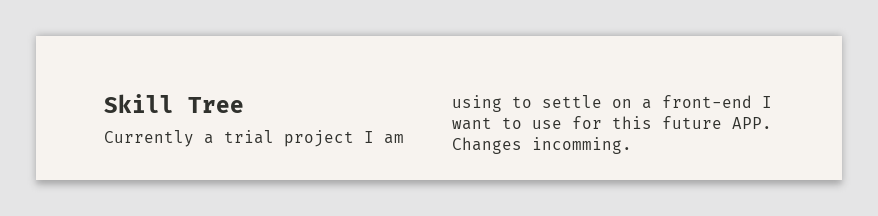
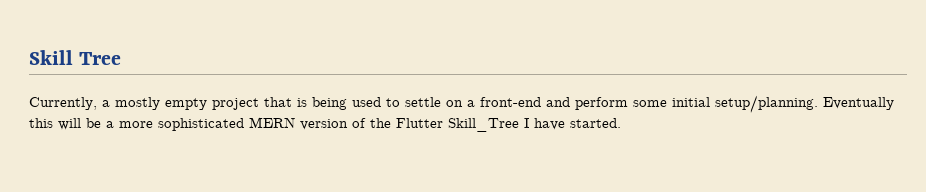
- Currently a trial project I am using to settle on a front-end I want to use for this future APP. Changes incomming.
+ Currently, a mostly empty project that is being used to settle on a front-end and perform some initial setup/planning. Eventually this will be a more sophisticated MERN version of the Flutter Skill_Tree I have started.

